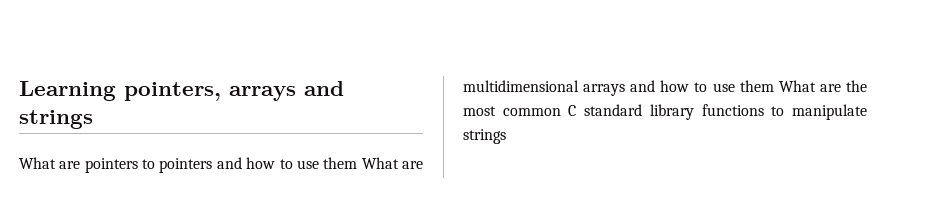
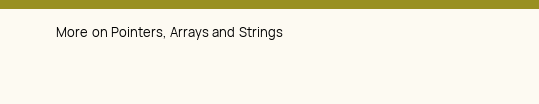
- Learning pointers, arrays and strings
- What are pointers to pointers and how to use them What are multidimensional arrays and how to use them What are the most common C standard library functions to manipulate strings
+ More on Pointers, Arrays and Strings

